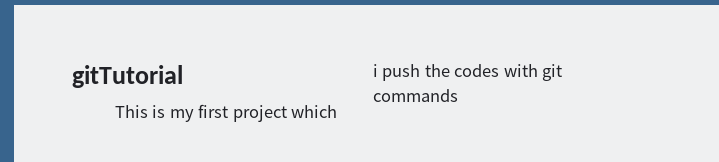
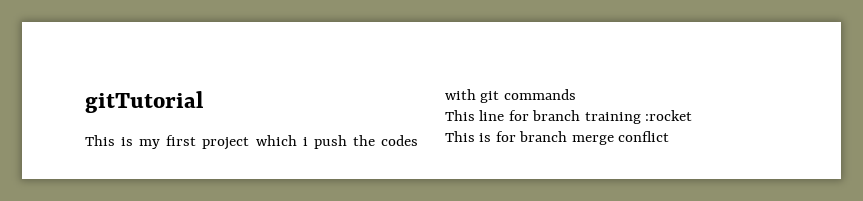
+ This line for branch training :rocket
+ This is for branch merge conflict

